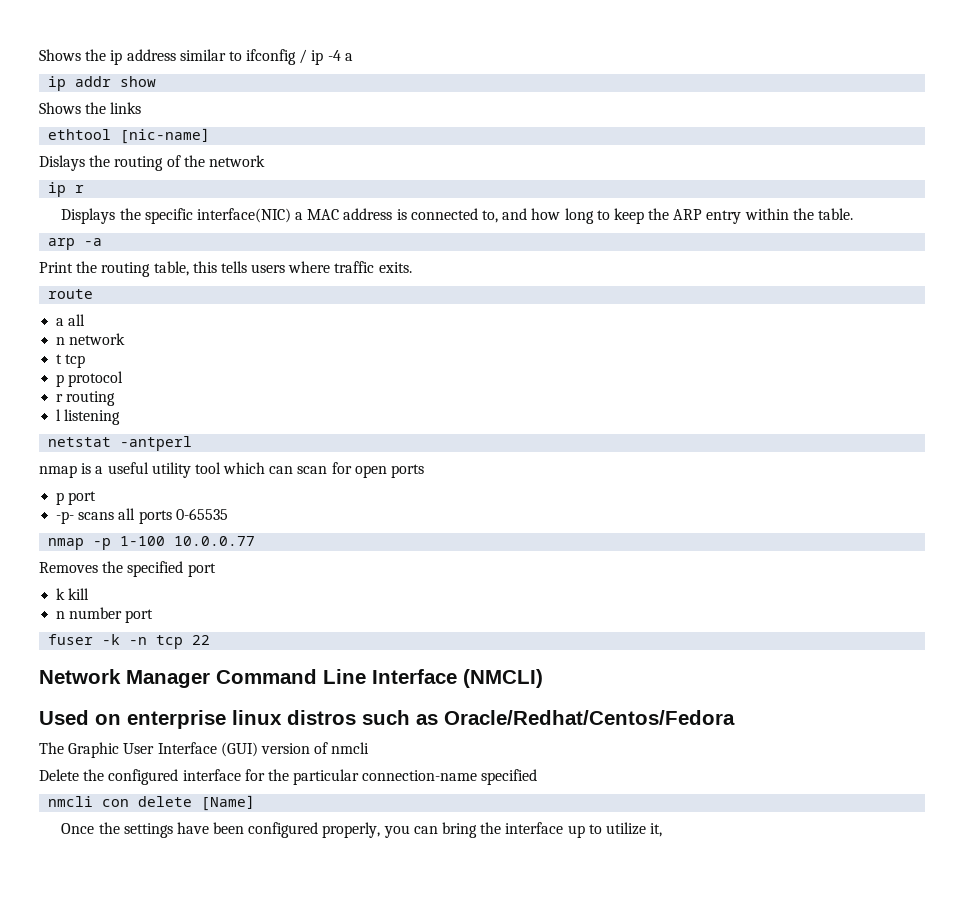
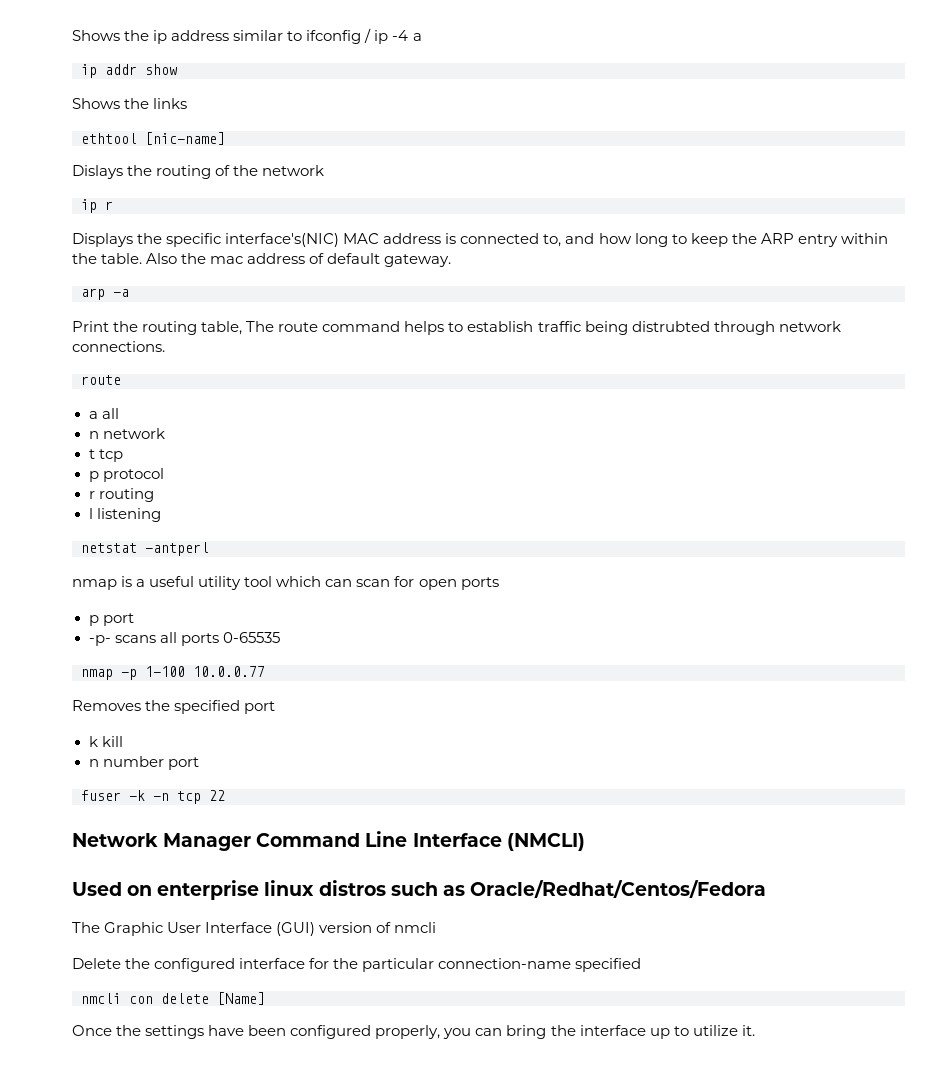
- Displays the specific interface(NIC) a MAC address is connected to, and how long to keep the ARP entry within the table.
+ Displays the specific interface's(NIC) MAC address is connected to, and how long to keep the ARP entry within the table. Also the mac address of default gateway.
- Print the routing table, this tells users where traffic exits.
+ Print the routing table, The route command helps to establish traffic being distrubted through network connections.
- Once the settings have been configured properly, you can bring the interface up to utilize it,
+ Once the settings have been configured properly, you can bring the interface up to utilize it.

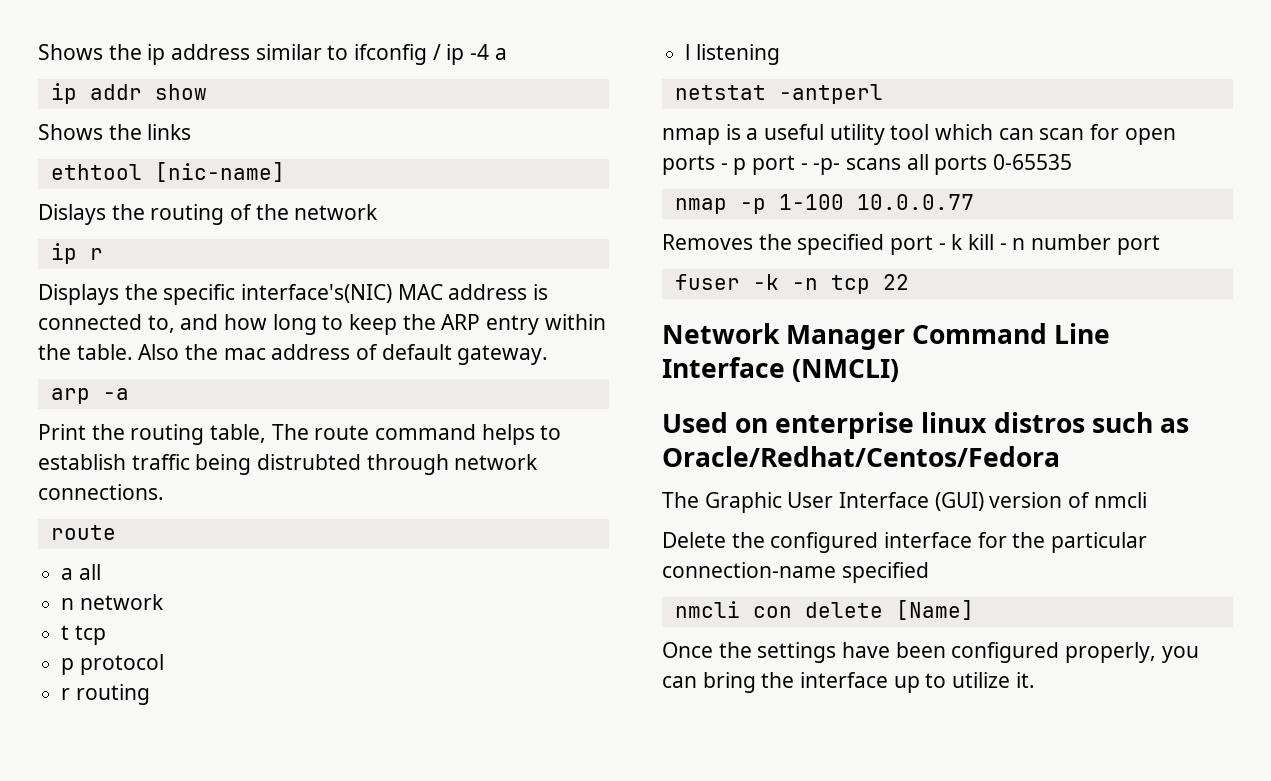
- nmap is a useful utility tool which can scan for open ports
- p port
- -p- scans all ports 0-65535
+ nmap is a useful utility tool which can scan for open ports - p port - -p- scans all ports 0-65535
- Removes the specified port
- k kill
- n number port
+ Removes the specified port - k kill - n number port

